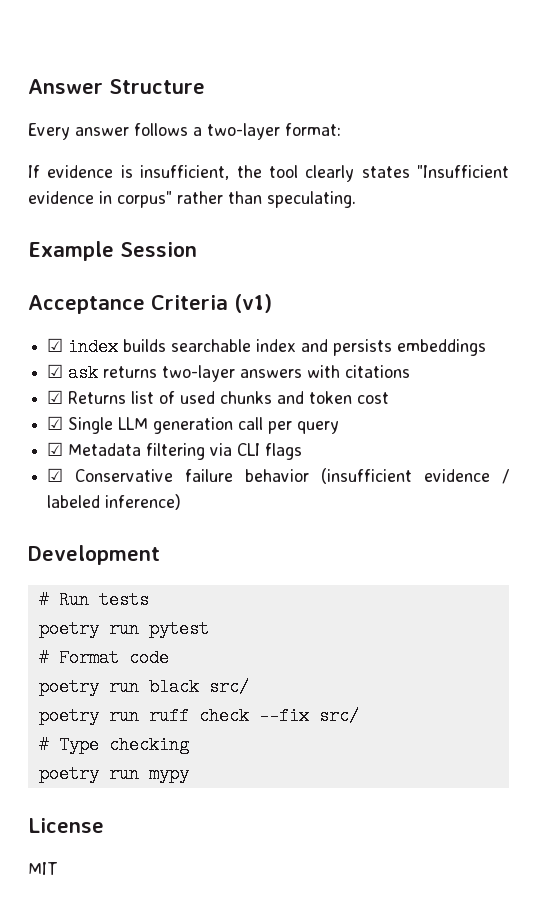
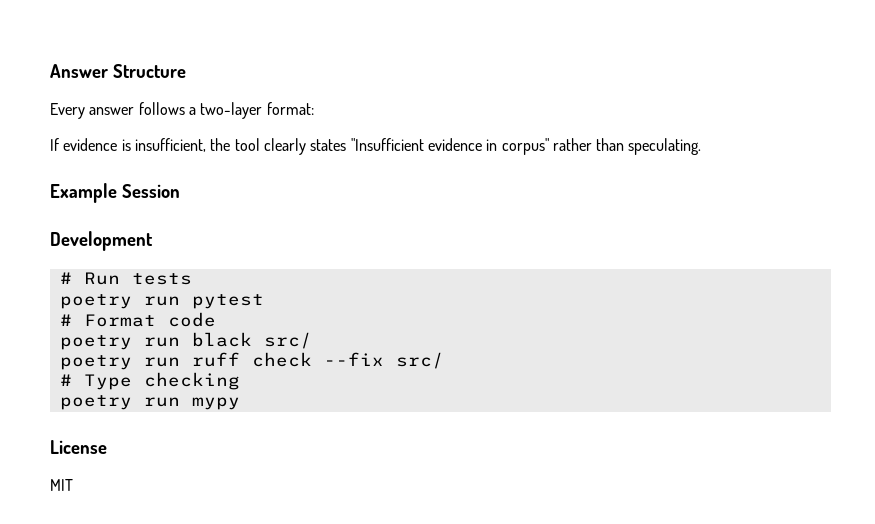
- Acceptance Criteria (v1)
- ☑ index builds searchable index and persists embeddings
- ☑ ask returns two-layer answers with citations
- ☑ Returns list of used chunks and token cost
- ☑ Single LLM generation call per query
- ☑ Metadata filtering via CLI flags
- ☑ Conservative failure behavior (insufficient evidence / labeled inference)

